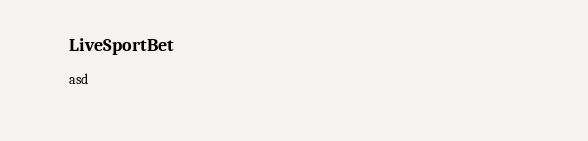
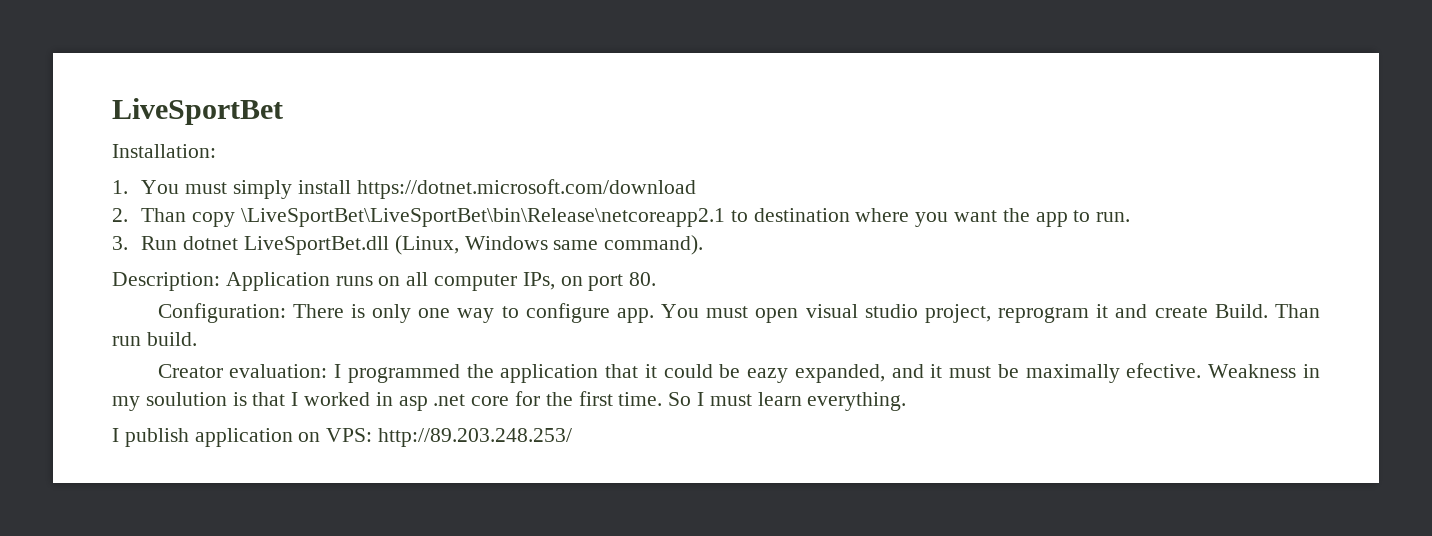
- asd
+ Installation:
+ 1. You must simply install https://dotnet.microsoft.com/download
+ 2. Than copy \LiveSportBet\LiveSportBet\bin\Release\netcoreapp2.1 to destination where you want the app to run.
+ 3. Run dotnet LiveSportBet.dll (Linux, Windows same command).
+ Description: Application runs on all computer IPs, on port 80.
+ Configuration: There is only one way to configure app. You must open visual studio project, reprogram it and create Build. Than run build.
+ Creator evaluation: I programmed the application that it could be eazy expanded, and it must be maximally efective. Weakness in my soulution is that I worked in asp .net core for the first time. So I must learn everything.
+ I publish application on VPS: http://89.203.248.253/

